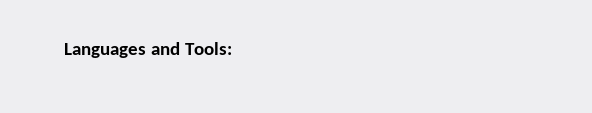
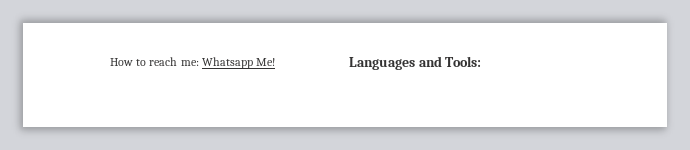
+ How to reach me: Whatsapp Me!

